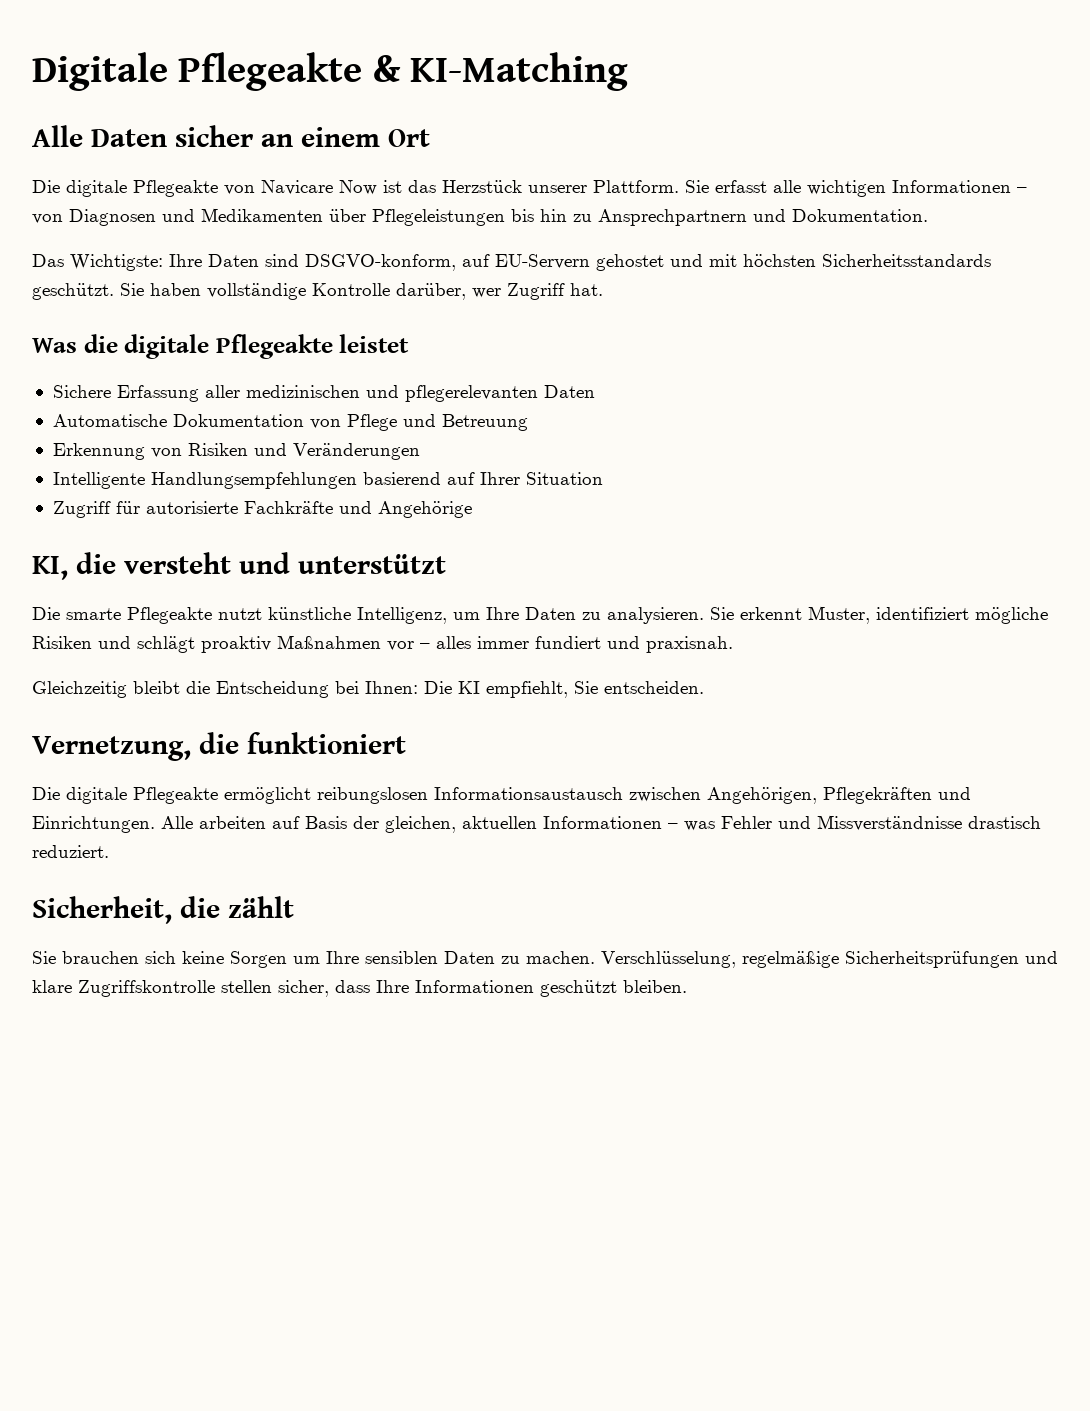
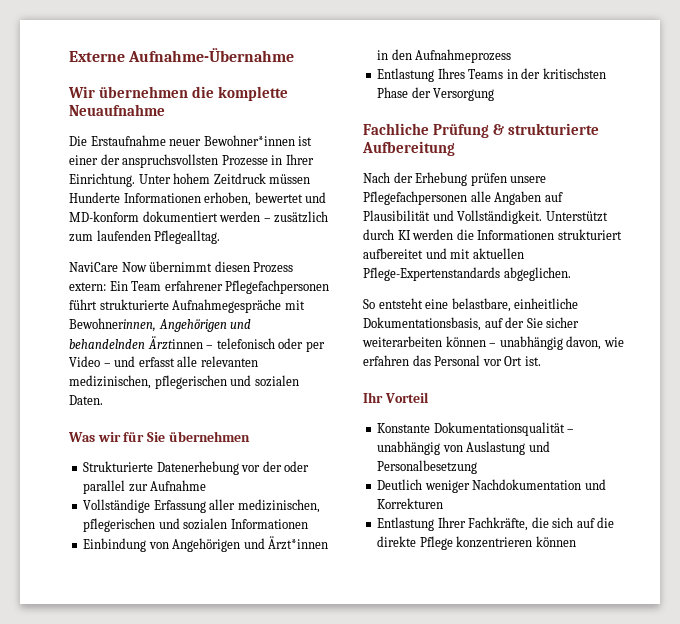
- Digitale Pflegeakte & KI-Matching
- Alle Daten sicher an einem Ort
- Die digitale Pflegeakte von Navicare Now ist das Herzstück unserer Plattform. Sie erfasst alle wichtigen Informationen – von Diagnosen und Medikamenten über Pflegeleistungen bis hin zu Ansprechpartnern und Dokumentation.
- Das Wichtigste: Ihre Daten sind DSGVO-konform, auf EU-Servern gehostet und mit höchsten Sicherheitsstandards geschützt. Sie haben vollständige Kontrolle darüber, wer Zugriff hat.
- Was die digitale Pflegeakte leistet
- Sichere Erfassung aller medizinischen und pflegerelevanten Daten
- Automatische Dokumentation von Pflege und Betreuung
- Erkennung von Risiken und Veränderungen
- Intelligente Handlungsempfehlungen basierend auf Ihrer Situation
- Zugriff für autorisierte Fachkräfte und Angehörige
- KI, die versteht und unterstützt
- Die smarte Pflegeakte nutzt künstliche Intelligenz, um Ihre Daten zu analysieren. Sie erkennt Muster, identifiziert mögliche Risiken und schlägt proaktiv Maßnahmen vor – alles immer fundiert und praxisnah.
- Gleichzeitig bleibt die Entscheidung bei Ihnen: Die KI empfiehlt, Sie entscheiden.
- Vernetzung, die funktioniert
- Die digitale Pflegeakte ermöglicht reibungslosen Informationsaustausch zwischen Angehörigen, Pflegekräften und Einrichtungen. Alle arbeiten auf Basis der gleichen, aktuellen Informationen – was Fehler und Missverständnisse drastisch reduziert.
- Sicherheit, die zählt
- Sie brauchen sich keine Sorgen um Ihre sensiblen Daten zu machen. Verschlüsselung, regelmäßige Sicherheitsprüfungen und klare Zugriffskontrolle stellen sicher, dass Ihre Informationen geschützt bleiben.
+ Externe Aufnahme-Übernahme
+ Wir übernehmen die komplette Neuaufnahme
+ Die Erstaufnahme neuer Bewohner*innen ist einer der anspruchsvollsten Prozesse in Ihrer Einrichtung. Unter hohem Zeitdruck müssen Hunderte Informationen erhoben, bewertet und MD-konform dokumentiert werden – zusätzlich zum laufenden Pflegealltag.
+ NaviCare Now übernimmt diesen Prozess extern: Ein Team erfahrener Pflegefachpersonen führt strukturierte Aufnahmegespräche mit Bewohnerinnen, Angehörigen und behandelnden Ärztinnen – telefonisch oder per Video – und erfasst alle relevanten medizinischen, pflegerischen und sozialen Daten.
+ Was wir für Sie übernehmen
+ Strukturierte Datenerhebung vor der oder parallel zur Aufnahme
+ Vollständige Erfassung aller medizinischen, pflegerischen und sozialen Informationen
+ Einbindung von Angehörigen und Ärzt*innen in den Aufnahmeprozess
+ Entlastung Ihres Teams in der kritischsten Phase der Versorgung
+ Fachliche Prüfung & strukturierte Aufbereitung
+ Nach der Erhebung prüfen unsere Pflegefachpersonen alle Angaben auf Plausibilität und Vollständigkeit. Unterstützt durch KI werden die Informationen strukturiert aufbereitet und mit aktuellen Pflege-Expertenstandards abgeglichen.
+ So entsteht eine belastbare, einheitliche Dokumentationsbasis, auf der Sie sicher weiterarbeiten können – unabhängig davon, wie erfahren das Personal vor Ort ist.
+ Ihr Vorteil
+ Konstante Dokumentationsqualität – unabhängig von Auslastung und Personalbesetzung
+ Deutlich weniger Nachdokumentation und Korrekturen
+ Entlastung Ihrer Fachkräfte, die sich auf die direkte Pflege konzentrieren können

